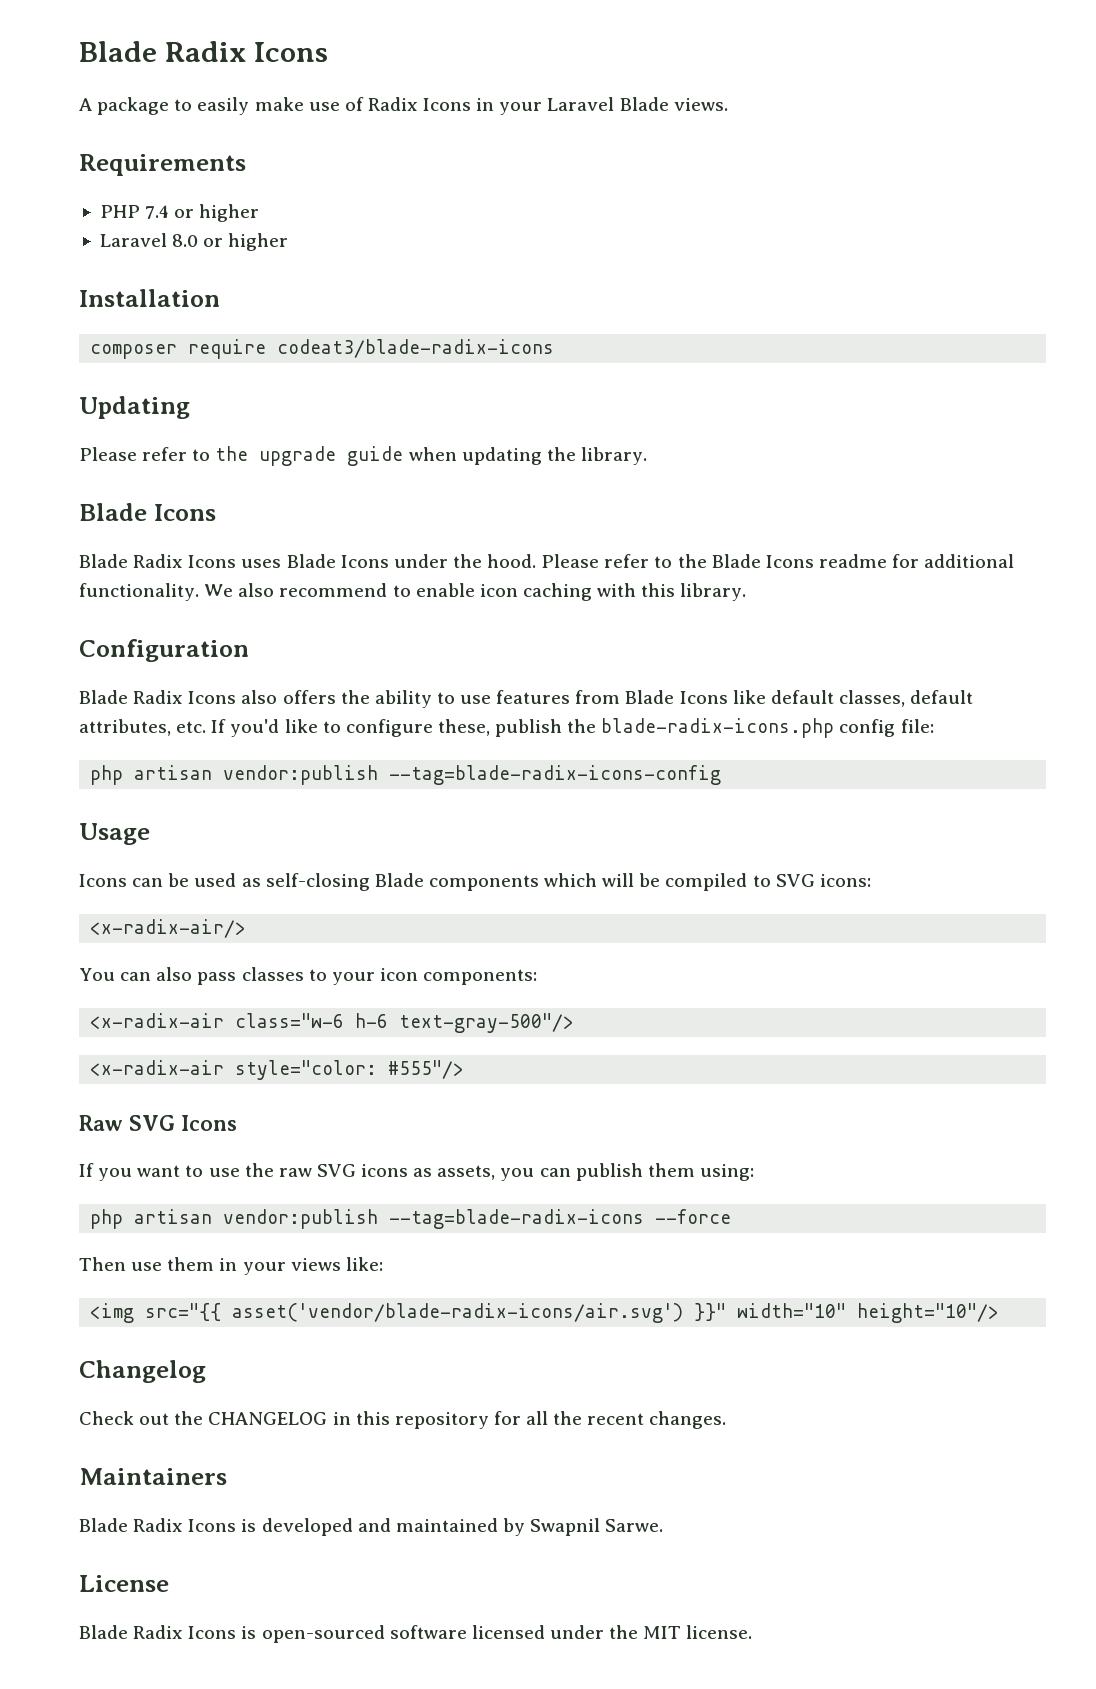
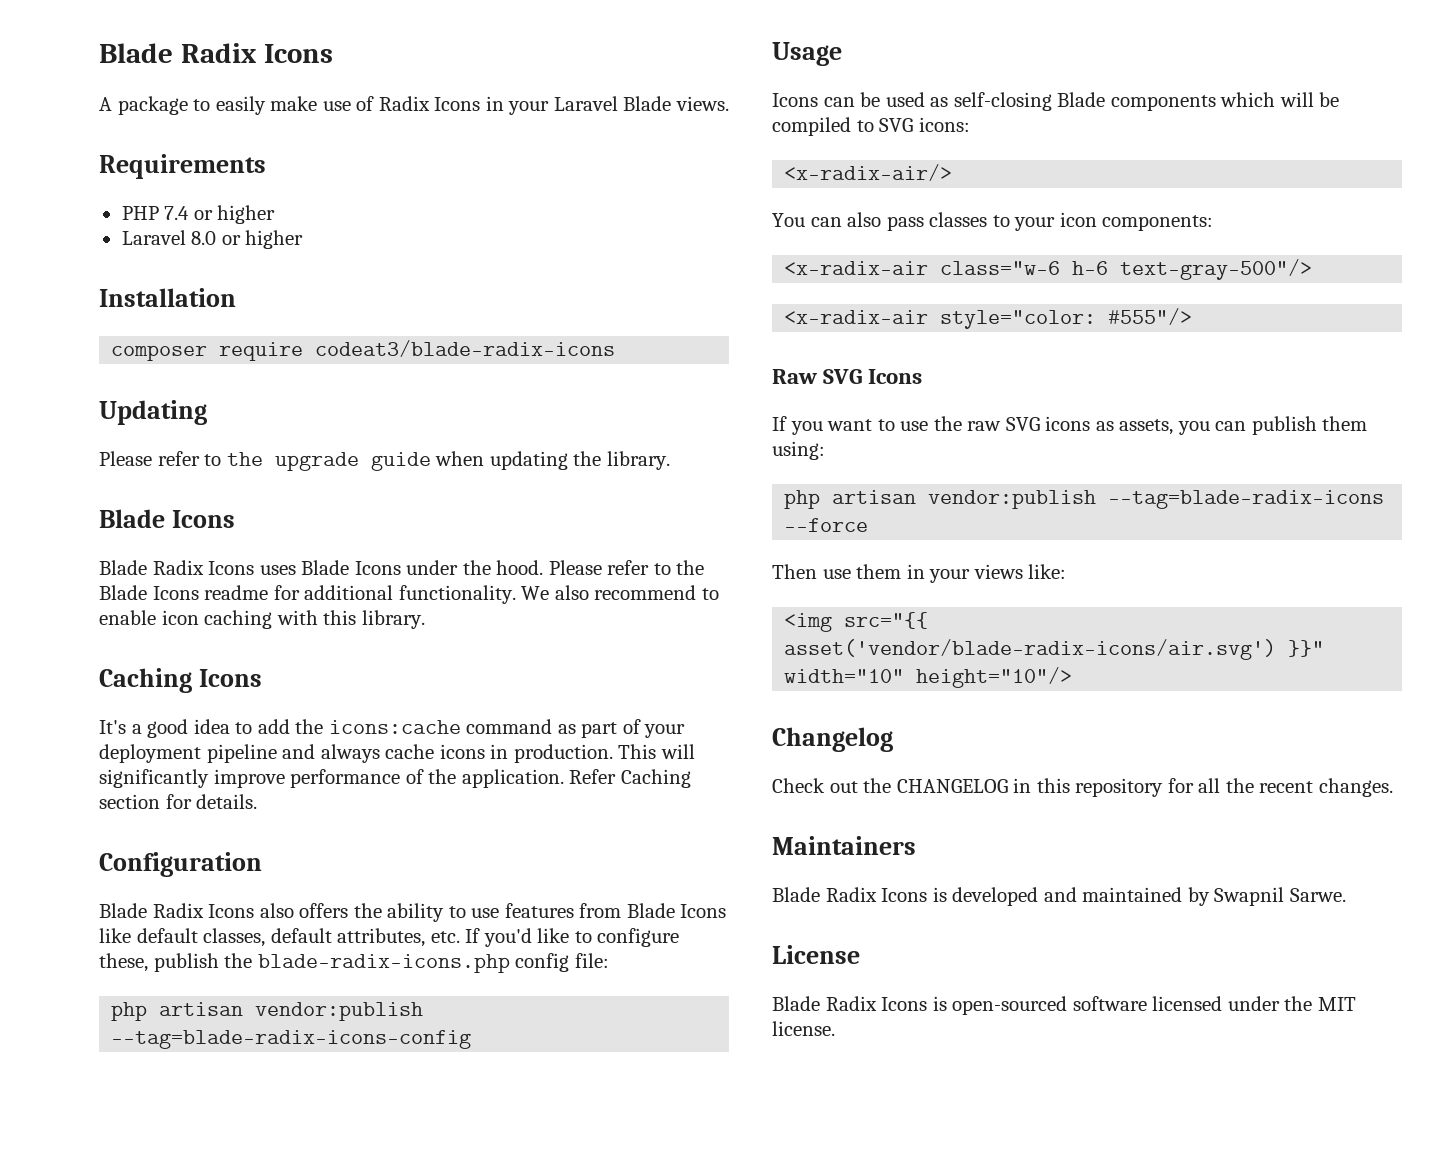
+ Caching Icons
+ It's a good idea to add the icons:cache command as part of your deployment pipeline and always cache icons in production. This will significantly improve performance of the application. Refer Caching section for details.

